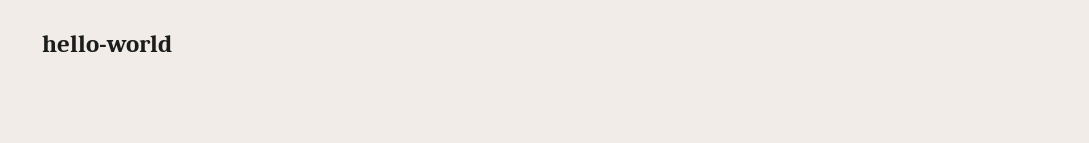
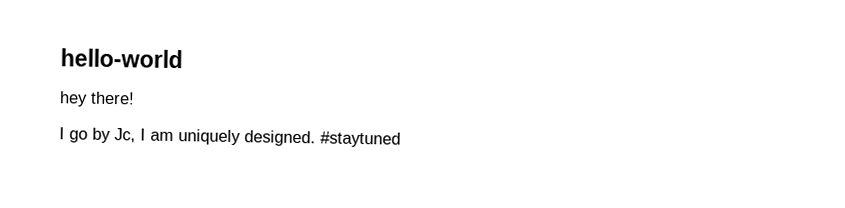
+ hey there!
+ I go by Jc, I am uniquely designed. #staytuned

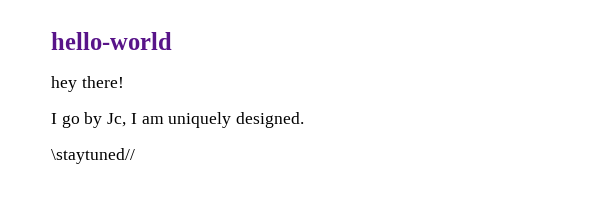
- I go by Jc, I am uniquely designed. #staytuned
+ I go by Jc, I am uniquely designed.
+ \staytuned//

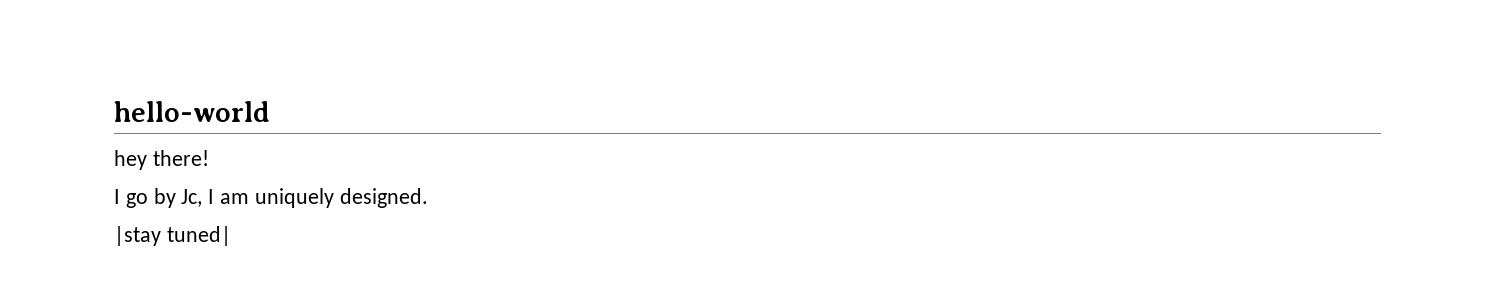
- \staytuned//
+ |stay tuned|

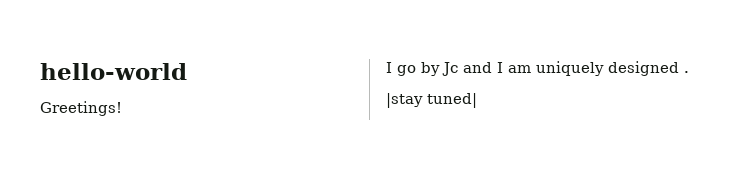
- hey there!
+ Greetings!
- I go by Jc, I am uniquely designed.
+ I go by Jc and I am uniquely designed .

